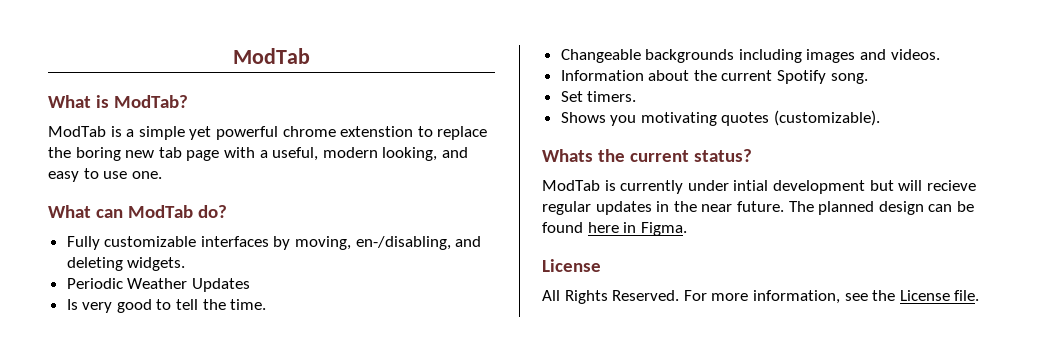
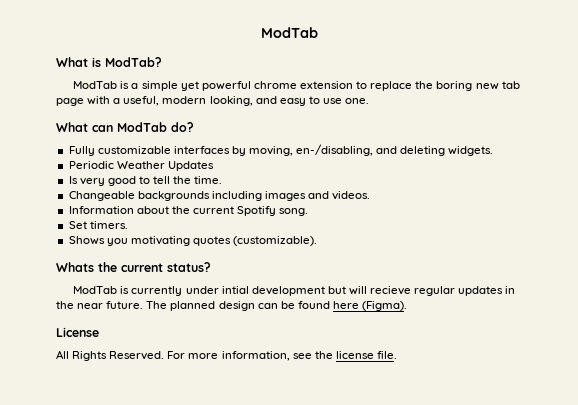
- ModTab is a simple yet powerful chrome extenstion to replace the boring new tab page with a useful, modern looking, and easy to use one.
+ ModTab is a simple yet powerful chrome extension to replace the boring new tab page with a useful, modern looking, and easy to use one.
- The planned design can be found here in Figma.
+ The planned design can be found here (Figma).
- For more information, see the License file.
+ For more information, see the license file.

